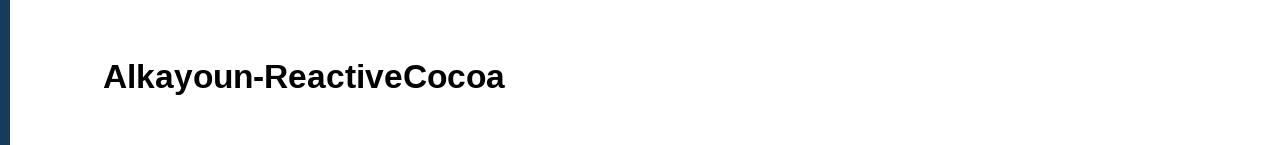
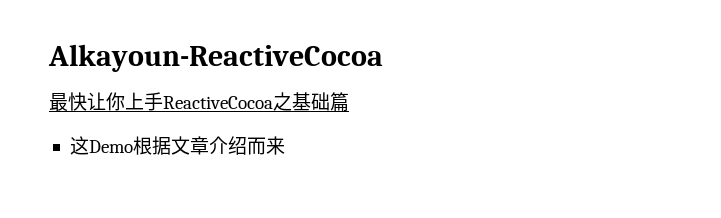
+ 最快让你上手ReactiveCocoa之基础篇
+ 这Demo根据文章介绍而来

